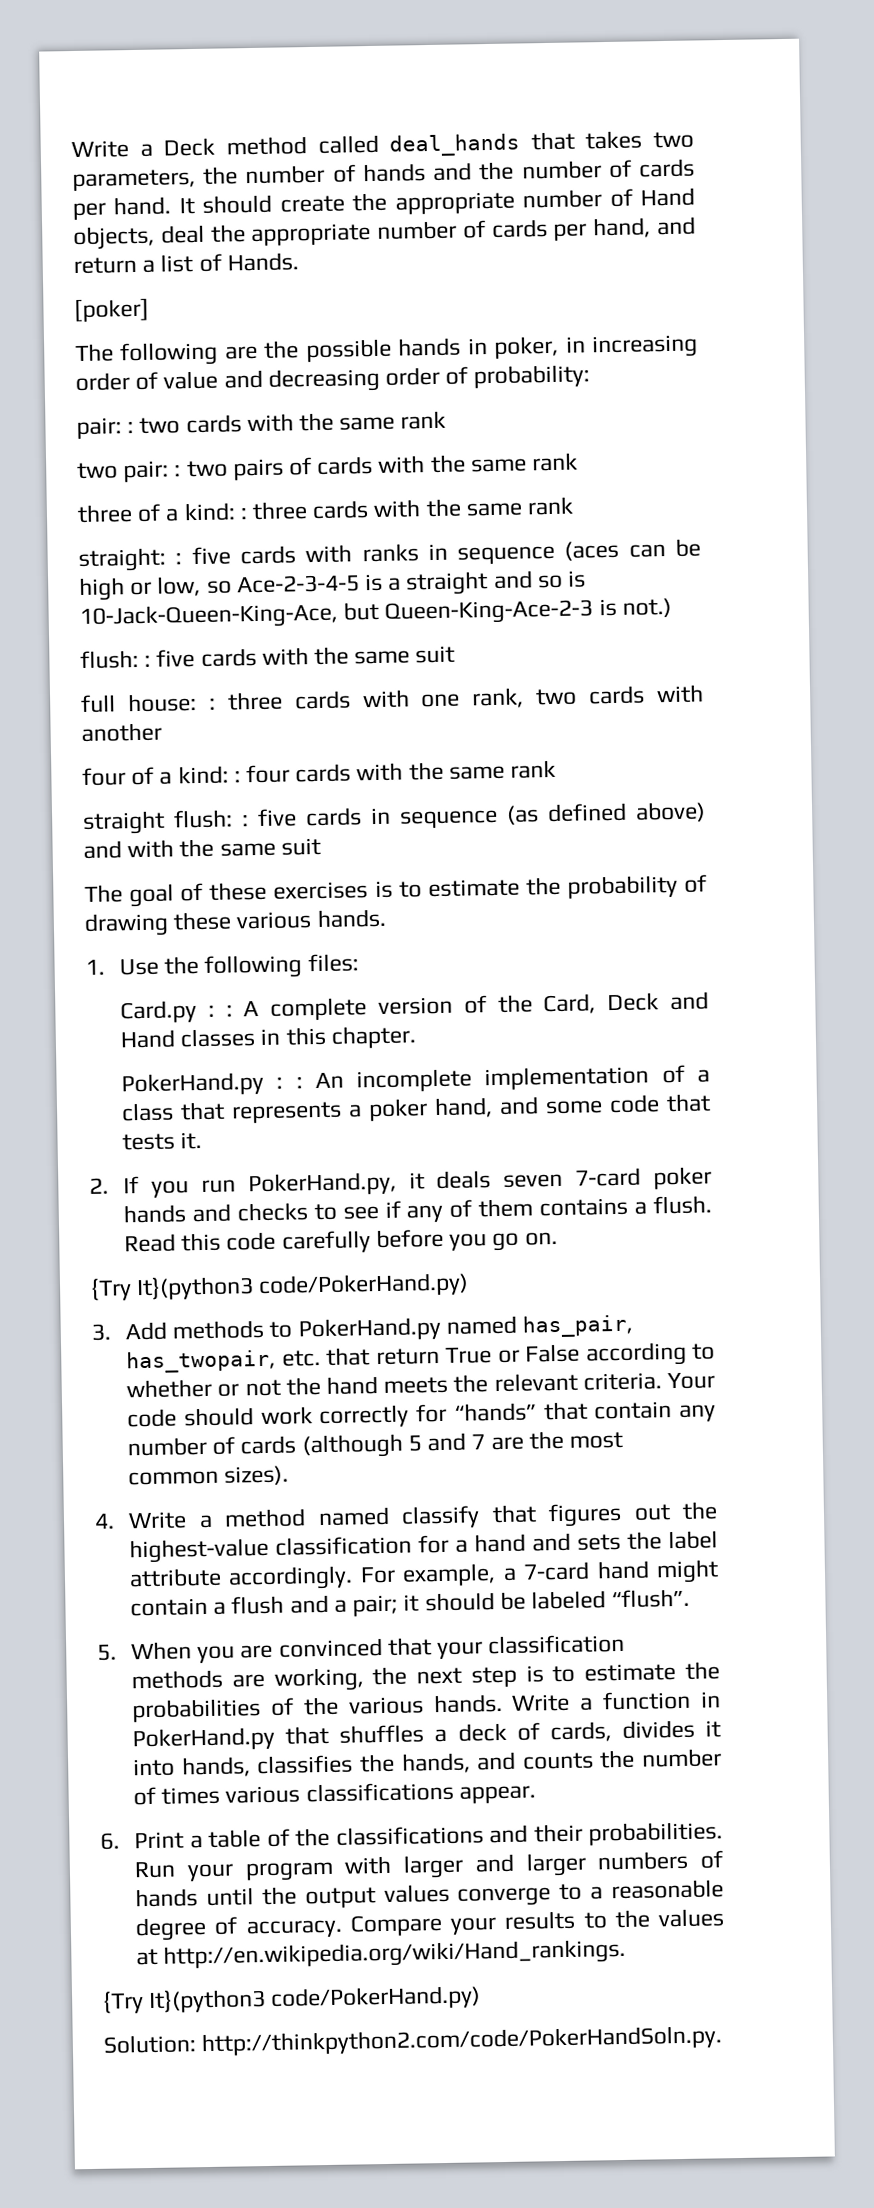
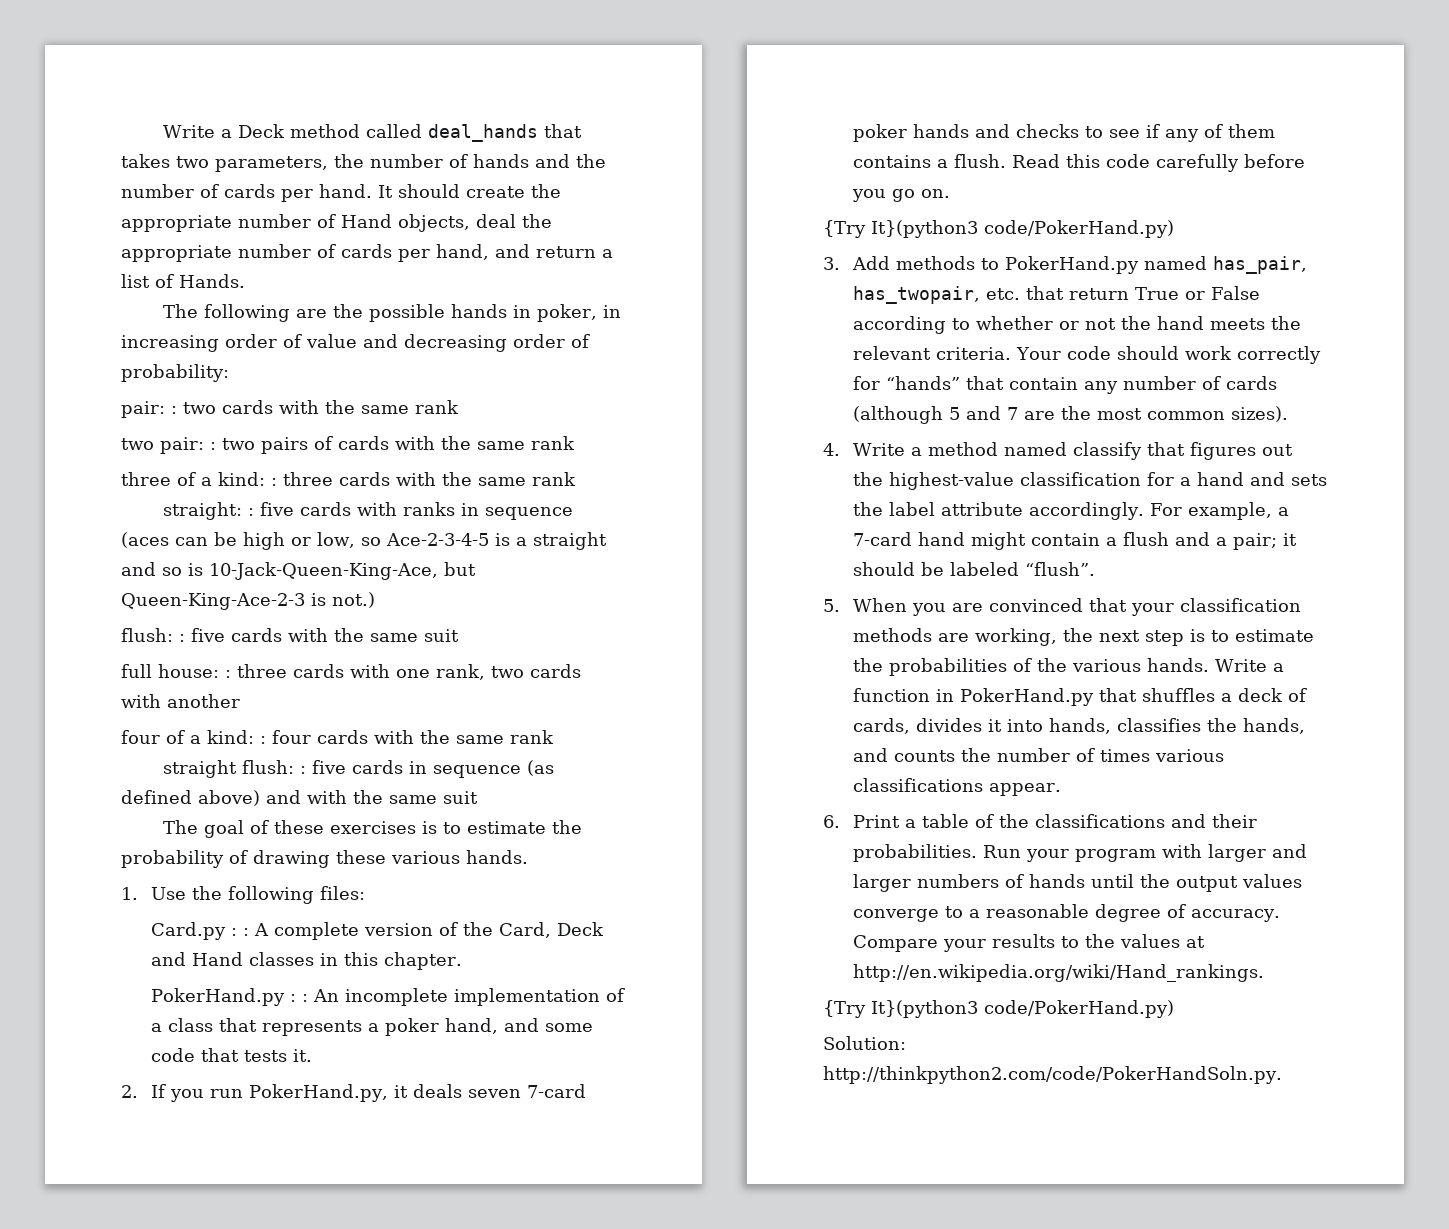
- [poker]

